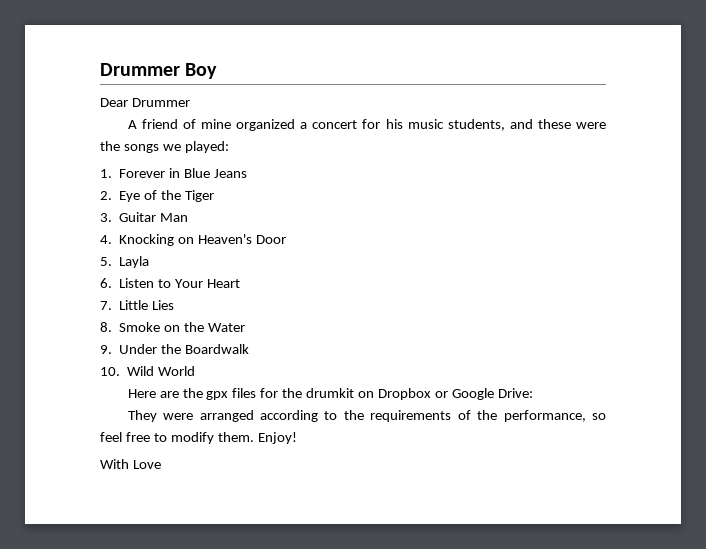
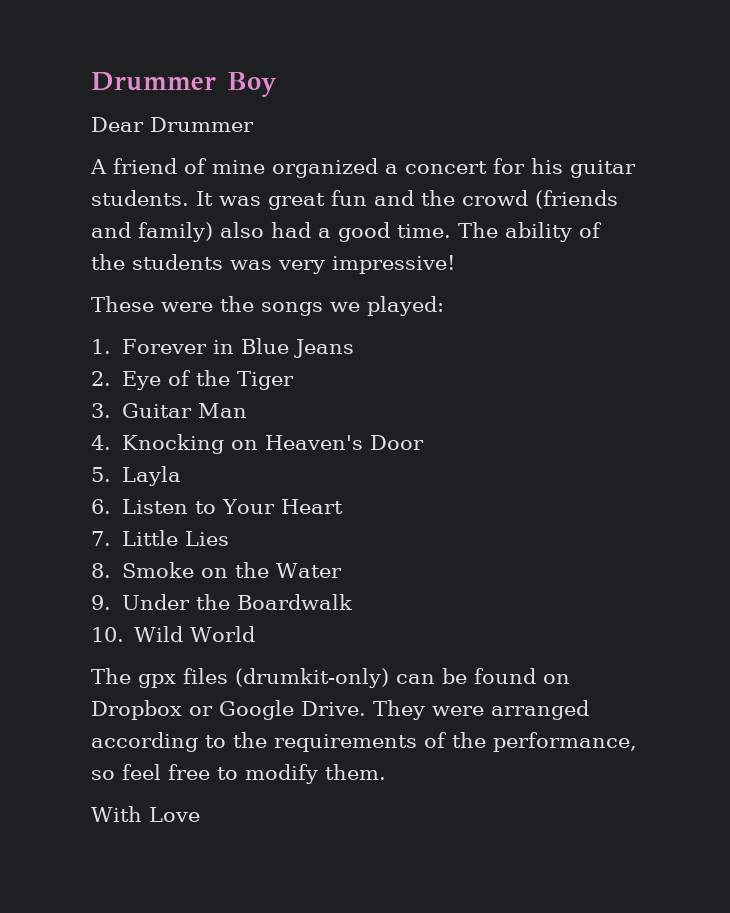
- A friend of mine organized a concert for his music students, and these were the songs we played:
+ A friend of mine organized a concert for his guitar students. It was great fun and the crowd (friends and family) also had a good time. The ability of the students was very impressive!
+ These were the songs we played:
- Here are the gpx files for the drumkit on Dropbox or Google Drive:
- They were arranged according to the requirements of the performance, so feel free to modify them. Enjoy!
+ The gpx files (drumkit-only) can be found on Dropbox or Google Drive. They were arranged according to the requirements of the performance, so feel free to modify them.

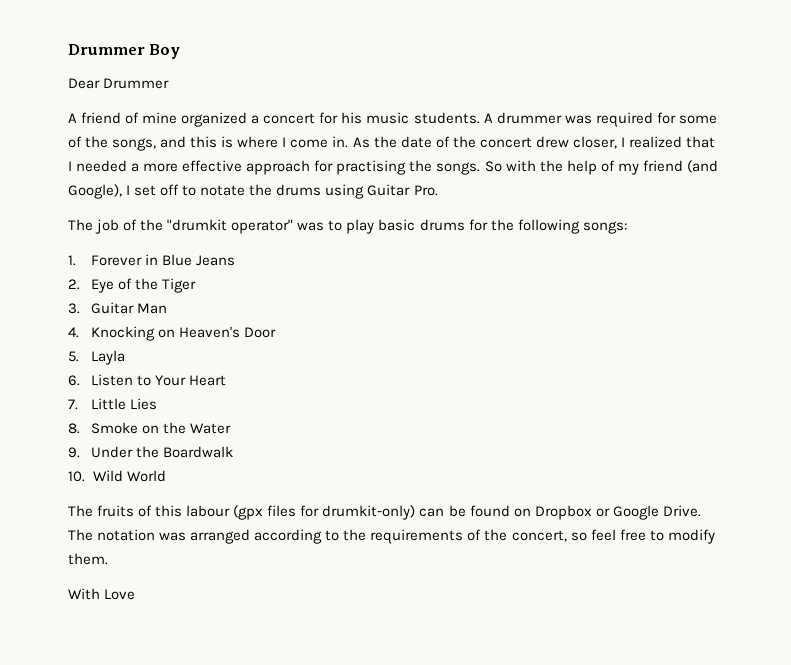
- A friend of mine organized a concert for his guitar students. It was great fun and the crowd (friends and family) also had a good time. The ability of the students was very impressive!
- These were the songs we played:
+ A friend of mine organized a concert for his music students. A drummer was required for some of the songs, and this is where I come in. As the date of the concert drew closer, I realized that I needed a more effective approach for practising the songs. So with the help of my friend (and Google), I set off to notate the drums using Guitar Pro.
+ The job of the "drumkit operator" was to play basic drums for the following songs:
- The gpx files (drumkit-only) can be found on Dropbox or Google Drive.
+ The fruits of this labour (gpx files for drumkit-only) can be found on Dropbox or Google Drive.
- They were arranged according to the requirements of the performance, so feel free to modify them.
+ The notation was arranged according to the requirements of the concert, so feel free to modify them.

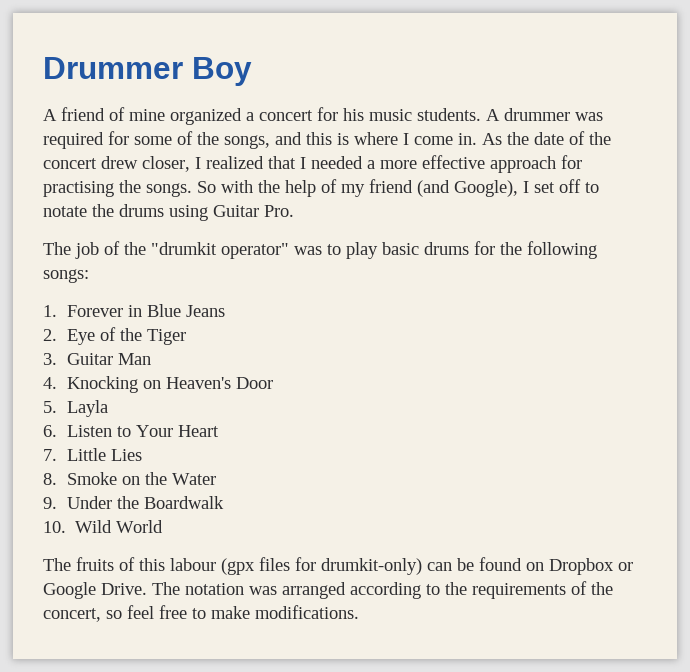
- Dear Drummer
- The notation was arranged according to the requirements of the concert, so feel free to modify them.
- With Love
+ The notation was arranged according to the requirements of the concert, so feel free to make modifications.

